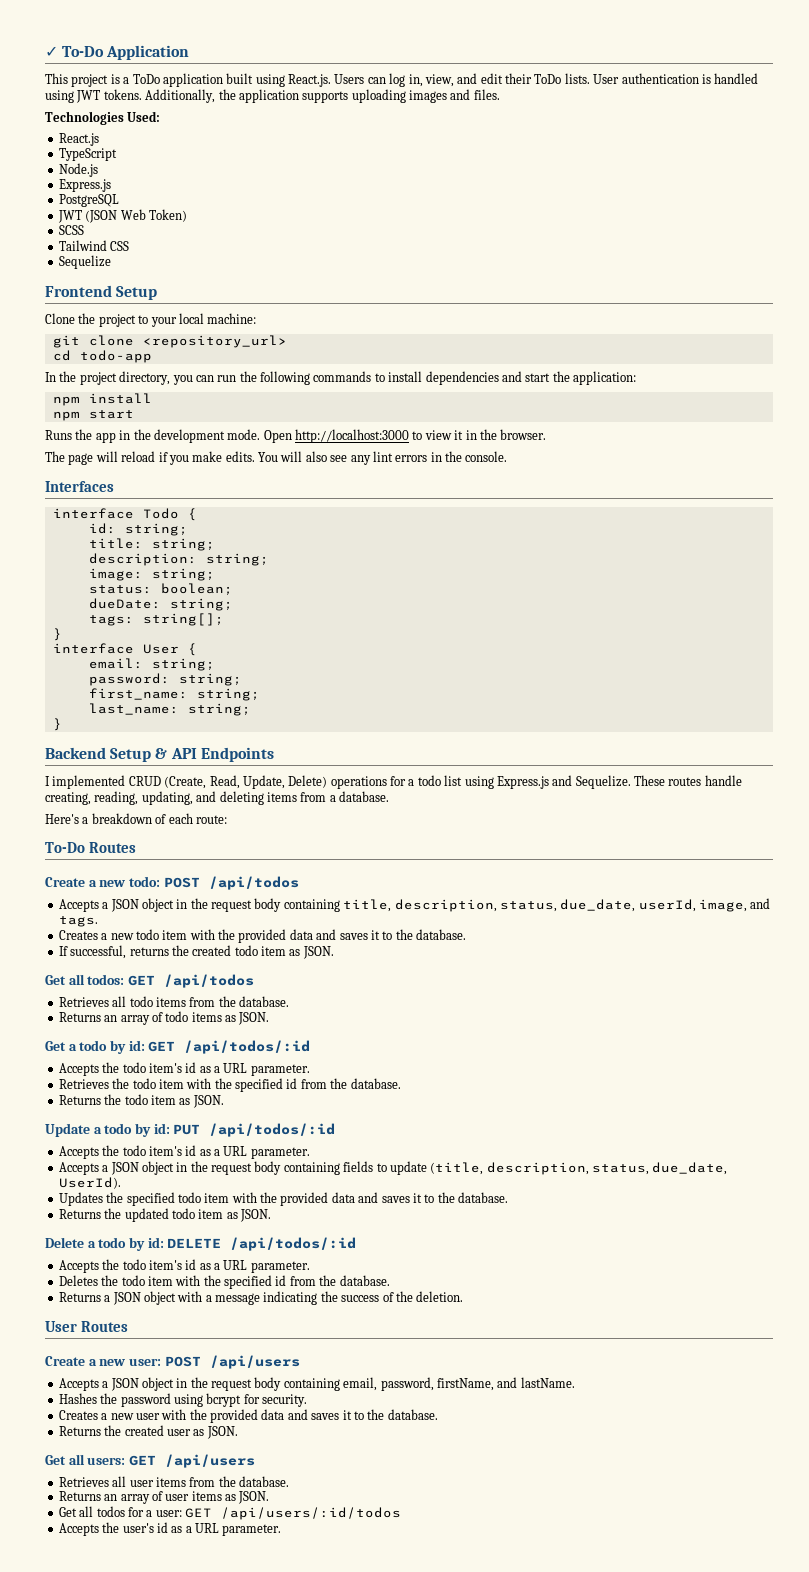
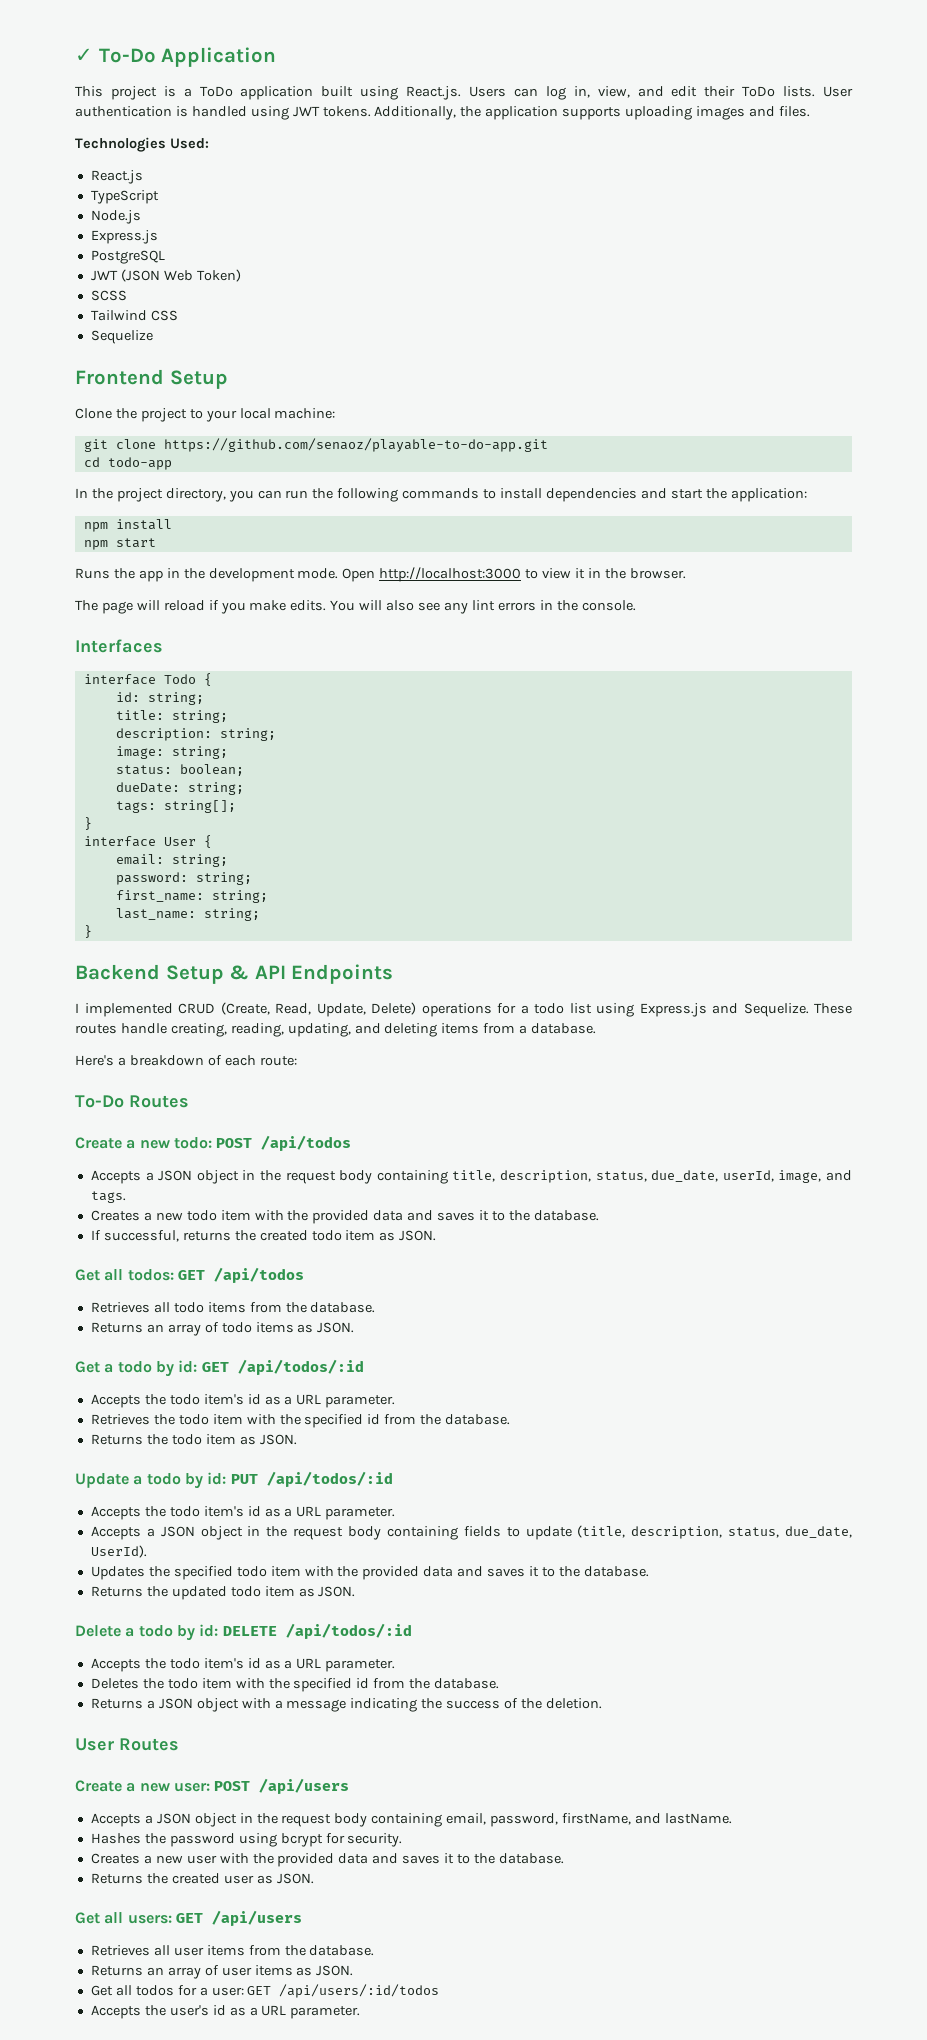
- git clone <repository_url>
+ git clone https://github.com/senaoz/playable-to-do-app.git

